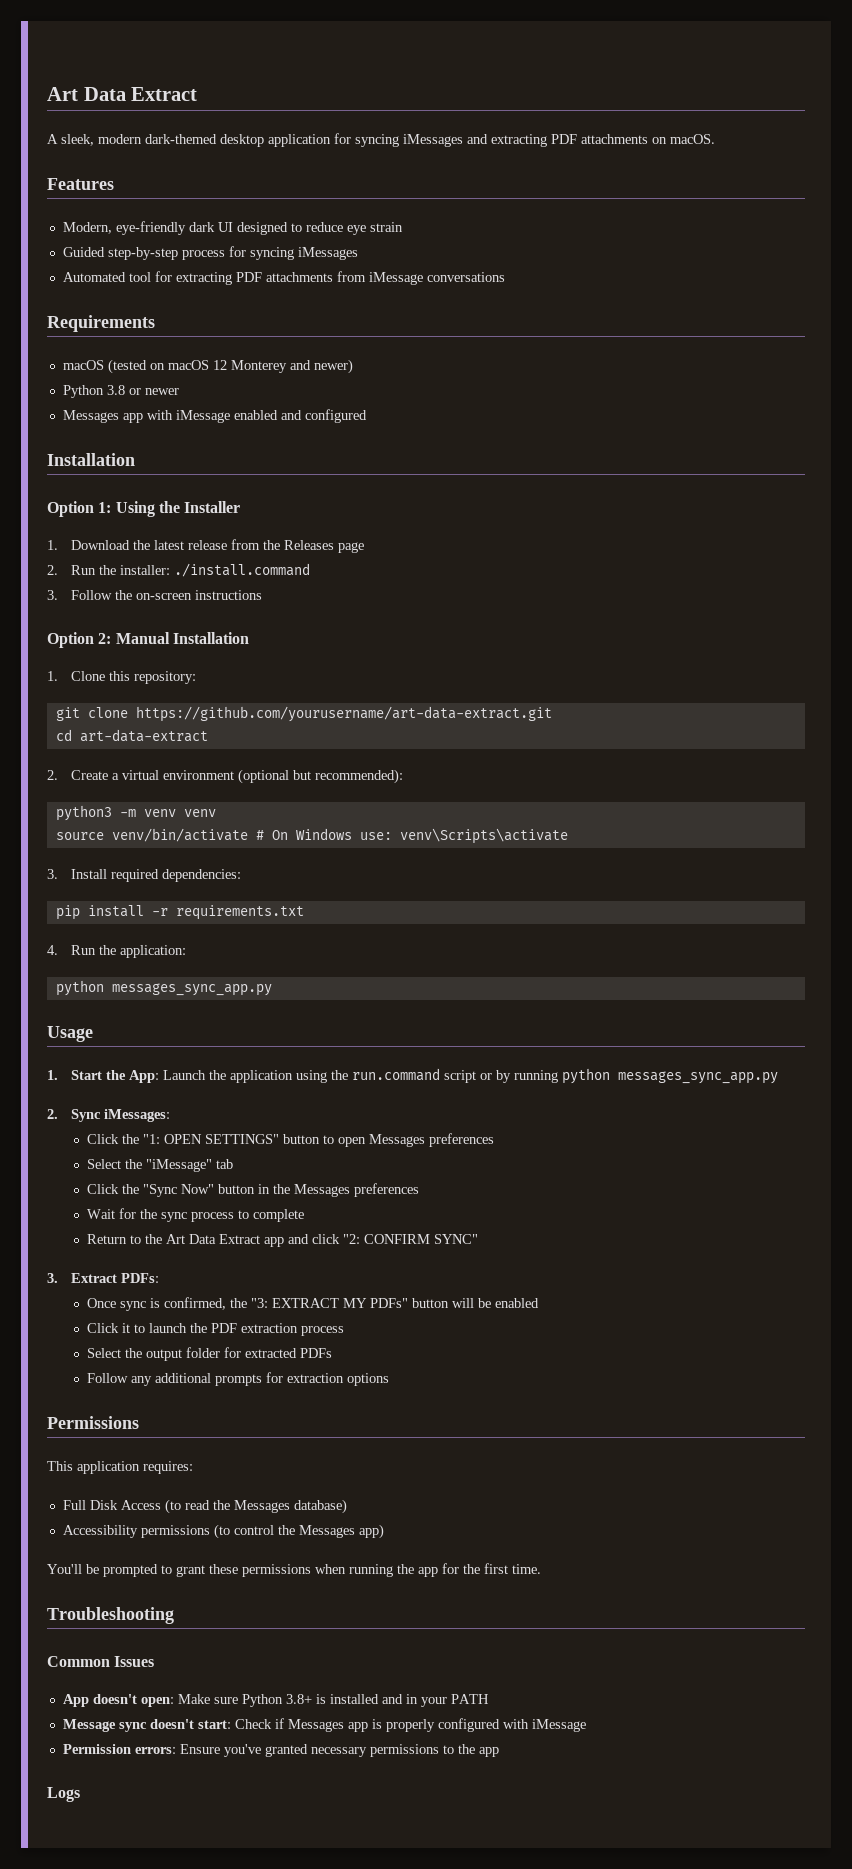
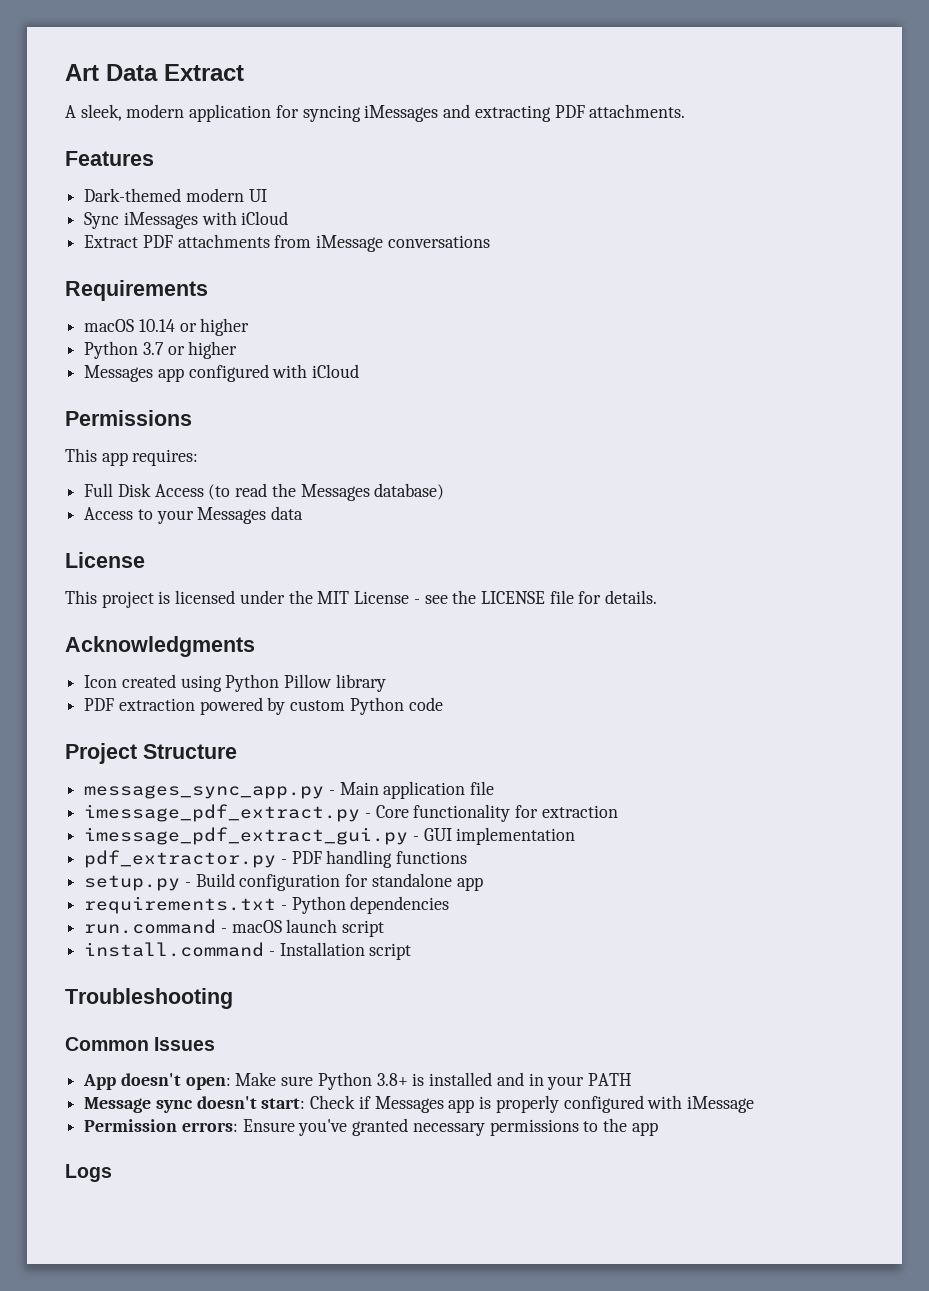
- A sleek, modern dark-themed desktop application for syncing iMessages and extracting PDF attachments on macOS.
+ A sleek, modern application for syncing iMessages and extracting PDF attachments.
  Features
- Modern, eye-friendly dark UI designed to reduce eye strain
- Guided step-by-step process for syncing iMessages
- Automated tool for extracting PDF attachments from iMessage conversations
+ Dark-themed modern UI
+ Sync iMessages with iCloud
+ Extract PDF attachments from iMessage conversations
- macOS (tested on macOS 12 Monterey and newer)
- Python 3.8 or newer
- Messages app with iMessage enabled and configured
- Installation
- Option 1: Using the Installer
- 1. Download the latest release from the Releases page
- 2. Run the installer: ./install.command
- 3. Follow the on-screen instructions
- Option 2: Manual Installation
- 1. Clone this repository:
- git clone https://github.com/yourusername/art-data-extract.git
- cd art-data-extract
- 2. Create a virtual environment (optional but recommended):
- python3 -m venv venv
- source venv/bin/activate # On Windows use: venv\Scripts\activate
- 3. Install required dependencies:
- pip install -r requirements.txt
- 4. Run the application:
- python messages_sync_app.py
- Usage
- 1. Start the App: Launch the application using the run.command script or by running python messages_sync_app.py
- 2. Sync iMessages:
- Click the "1: OPEN SETTINGS" button to open Messages preferences
- Select the "iMessage" tab
- Click the "Sync Now" button in the Messages preferences
- Wait for the sync process to complete
- Return to the Art Data Extract app and click "2: CONFIRM SYNC"
- 3. Extract PDFs:
- Once sync is confirmed, the "3: EXTRACT MY PDFs" button will be enabled
- Click it to launch the PDF extraction process
- Select the output folder for extracted PDFs
- Follow any additional prompts for extraction options
+ macOS 10.14 or higher
+ Python 3.7 or higher
+ Messages app configured with iCloud
- This application requires:
+ This app requires:
- Accessibility permissions (to control the Messages app)
- You'll be prompted to grant these permissions when running the app for the first time.
+ Access to your Messages data
+ License
+ This project is licensed under the MIT License - see the LICENSE file for details.
+ Acknowledgments
+ Icon created using Python Pillow library
+ PDF extraction powered by custom Python code
+ Project Structure
+ messages_sync_app.py - Main application file
+ imessage_pdf_extract.py - Core functionality for extraction
+ imessage_pdf_extract_gui.py - GUI implementation
+ pdf_extractor.py - PDF handling functions
+ setup.py - Build configuration for standalone app
+ requirements.txt - Python dependencies
+ run.command - macOS launch script
+ install.command - Installation script

